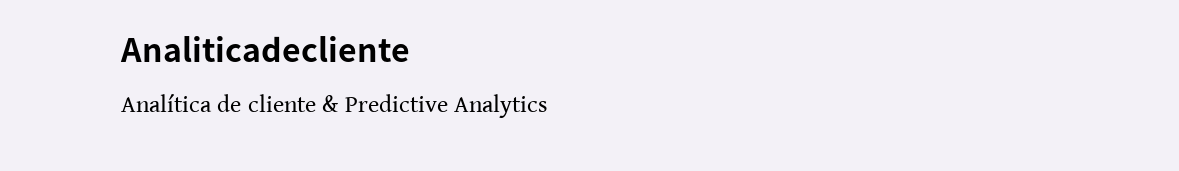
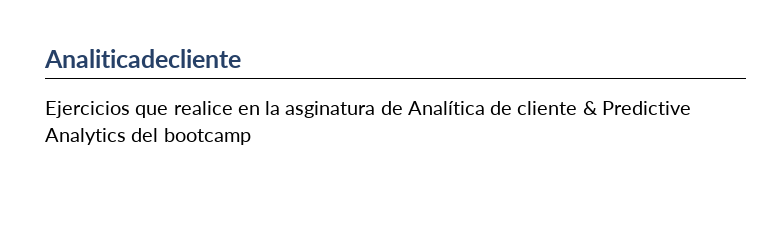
- Analítica de cliente & Predictive Analytics
+ Ejercicios que realice en la asginatura de Analítica de cliente & Predictive Analytics del bootcamp

